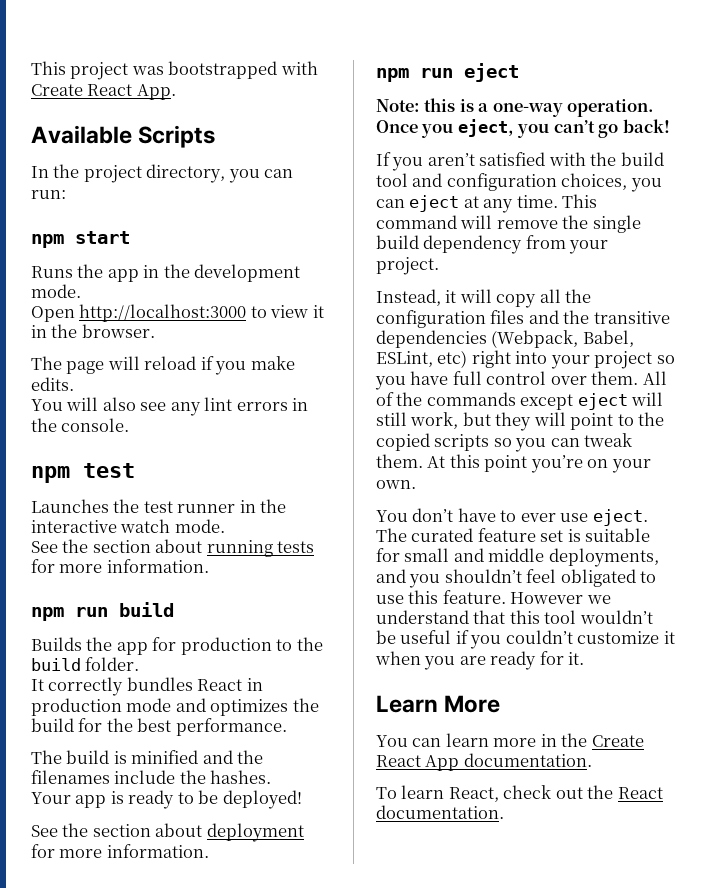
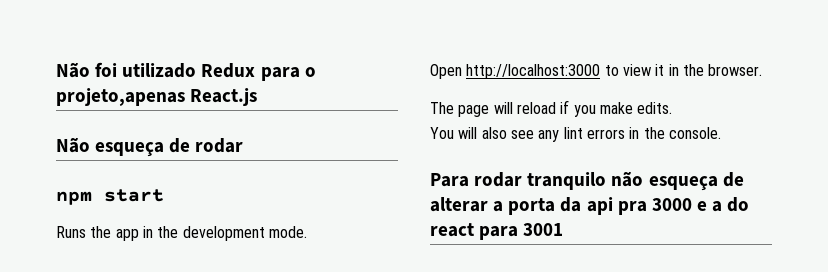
- This project was bootstrapped with Create React App.
- Available Scripts
- In the project directory, you can run:
+ Não foi utilizado Redux para o projeto,apenas React.js
+ Não esqueça de rodar
- npm test
- Launches the test runner in the interactive watch mode.
- See the section about running tests for more information.
- npm run build
- Builds the app for production to the build folder.
- It correctly bundles React in production mode and optimizes the build for the best performance.
- The build is minified and the filenames include the hashes.
- Your app is ready to be deployed!
- See the section about deployment for more information.
- npm run eject
- Note: this is a one-way operation. Once you eject, you can’t go back!
- If you aren’t satisfied with the build tool and configuration choices, you can eject at any time. This command will remove the single build dependency from your project.
- Instead, it will copy all the configuration files and the transitive dependencies (Webpack, Babel, ESLint, etc) right into your project so you have full control over them. All of the commands except eject will still work, but they will point to the copied scripts so you can tweak them. At this point you’re on your own.
- You don’t have to ever use eject. The curated feature set is suitable for small and middle deployments, and you shouldn’t feel obligated to use this feature. However we understand that this tool wouldn’t be useful if you couldn’t customize it when you are ready for it.
- Learn More
- You can learn more in the Create React App documentation.
- To learn React, check out the React documentation.
+ Para rodar tranquilo não esqueça de alterar a porta da api pra 3000 e a do react para 3001

